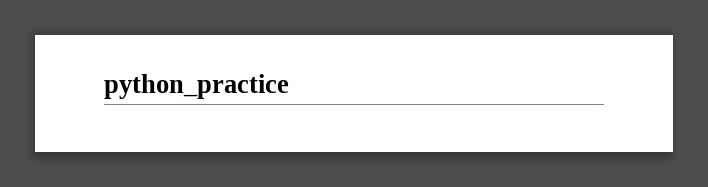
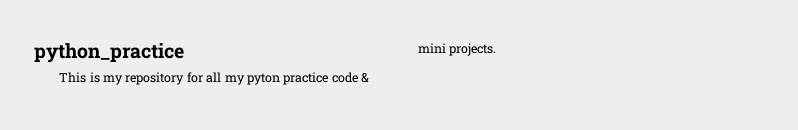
+ This is my repository for all my pyton practice code & mini projects.

